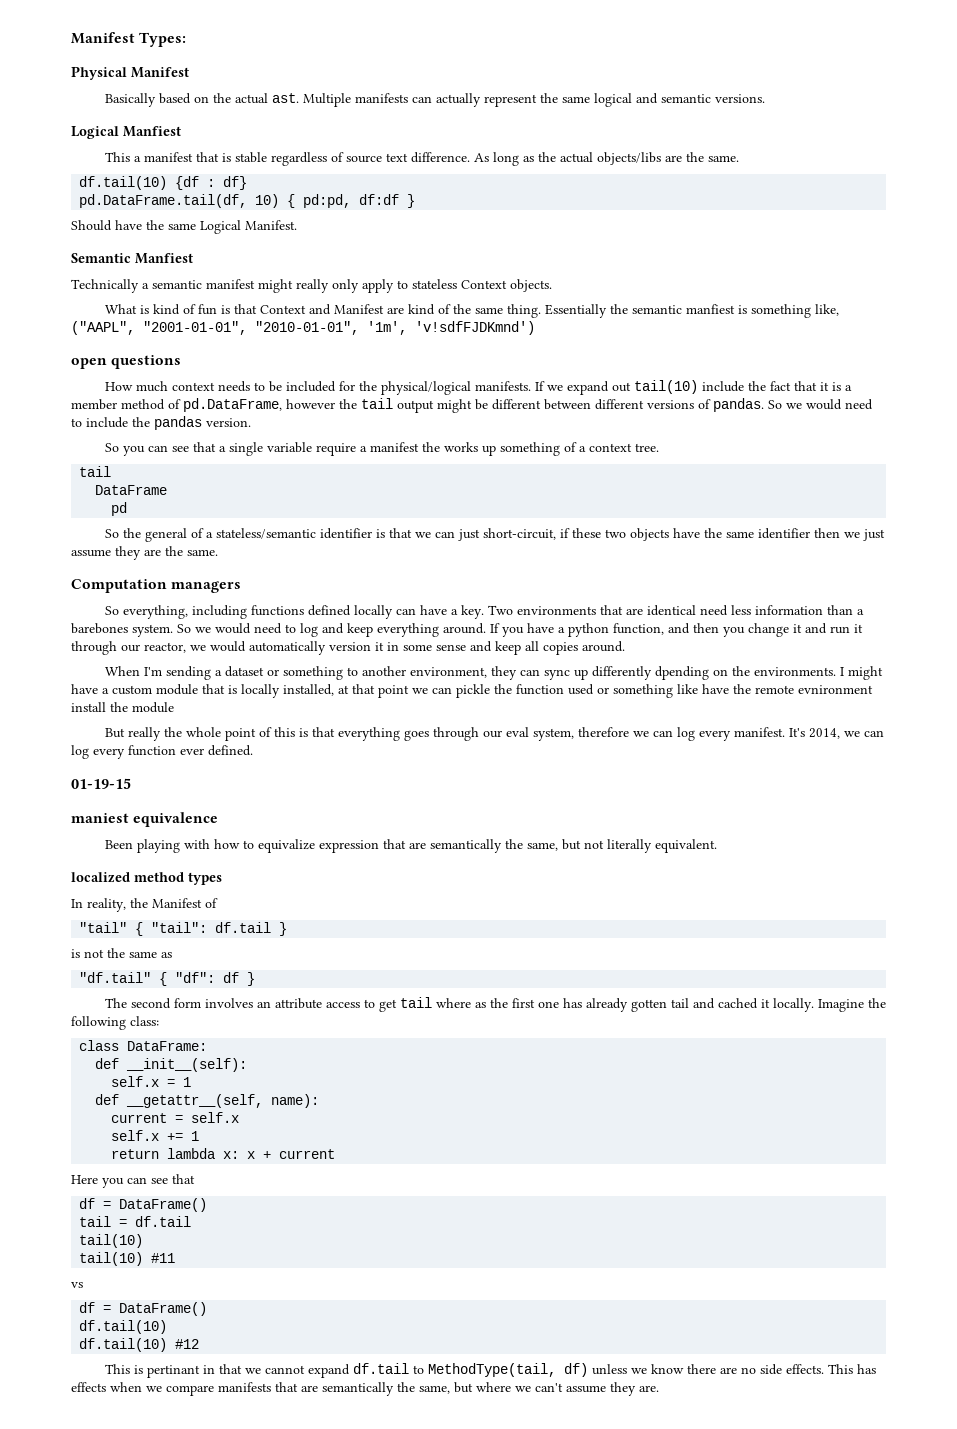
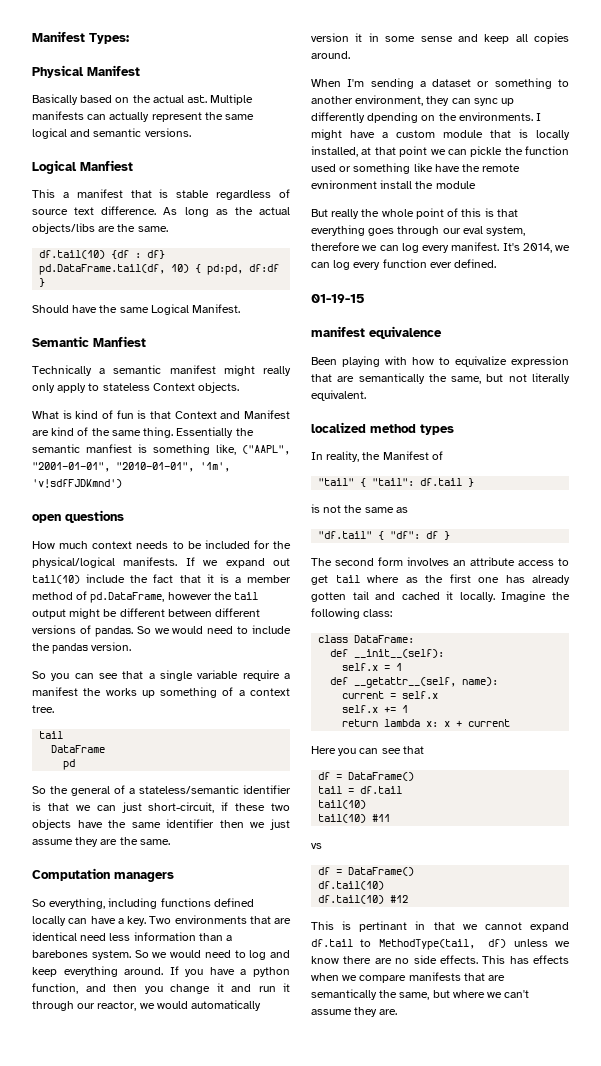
- maniest equivalence
+ manifest equivalence

